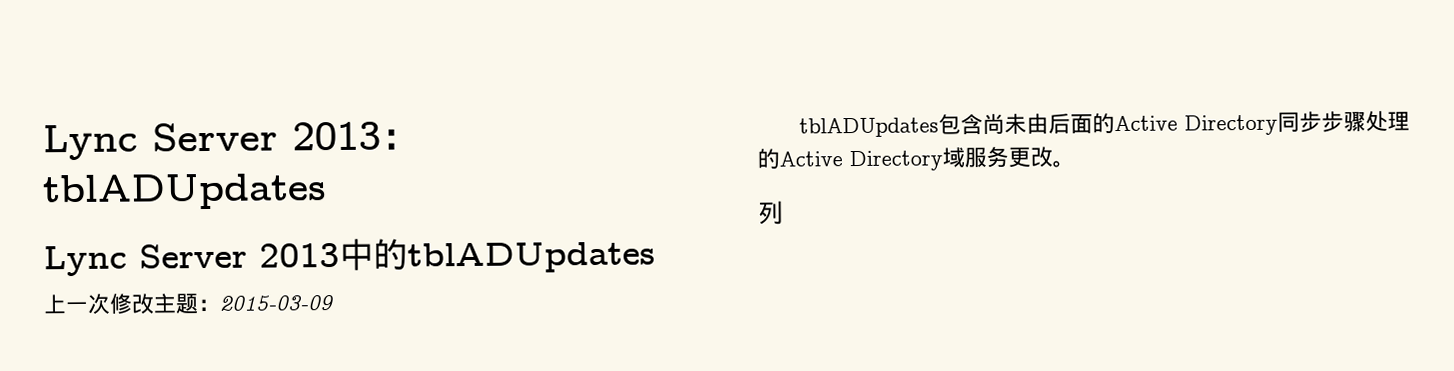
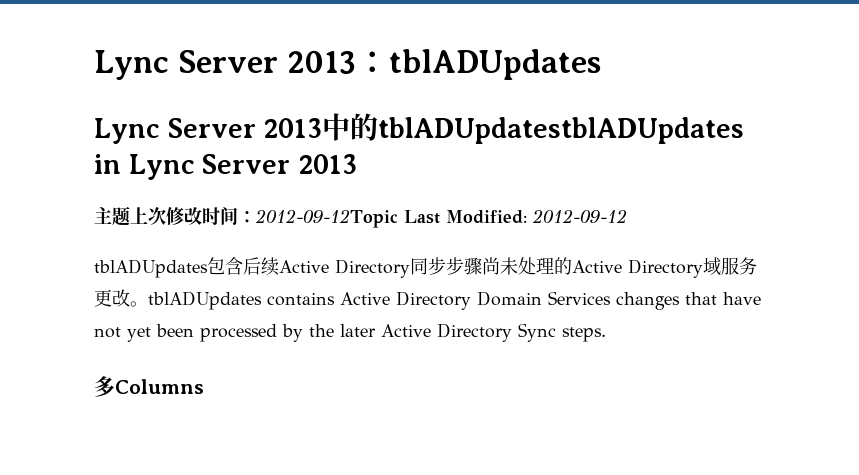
- Lync Server 2013中的tblADUpdates
- 上一次修改主题：2015-03-09
+ Lync Server 2013中的tblADUpdatestblADUpdates in Lync Server 2013
+ 主题上次修改时间：2012-09-12Topic Last Modified: 2012-09-12
- tblADUpdates包含尚未由后面的Active Directory同步步骤处理的Active Directory域服务更改。
- 列
+ tblADUpdates包含后续Active Directory同步步骤尚未处理的Active Directory域服务更改。tblADUpdates contains Active Directory Domain Services changes that have not yet been processed by the later Active Directory Sync steps.
+ 多Columns

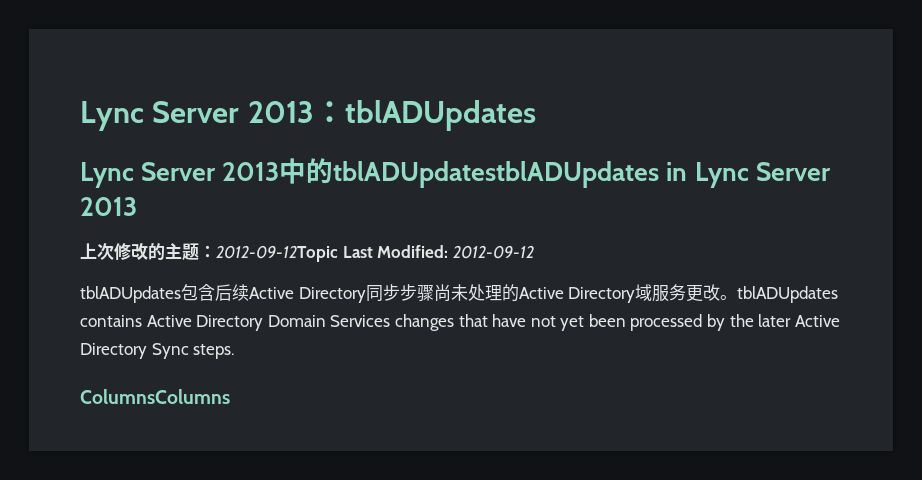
- 主题上次修改时间：2012-09-12Topic Last Modified: 2012-09-12
+ 上次修改的主题：2012-09-12Topic Last Modified: 2012-09-12
- 多Columns
+ ColumnsColumns

